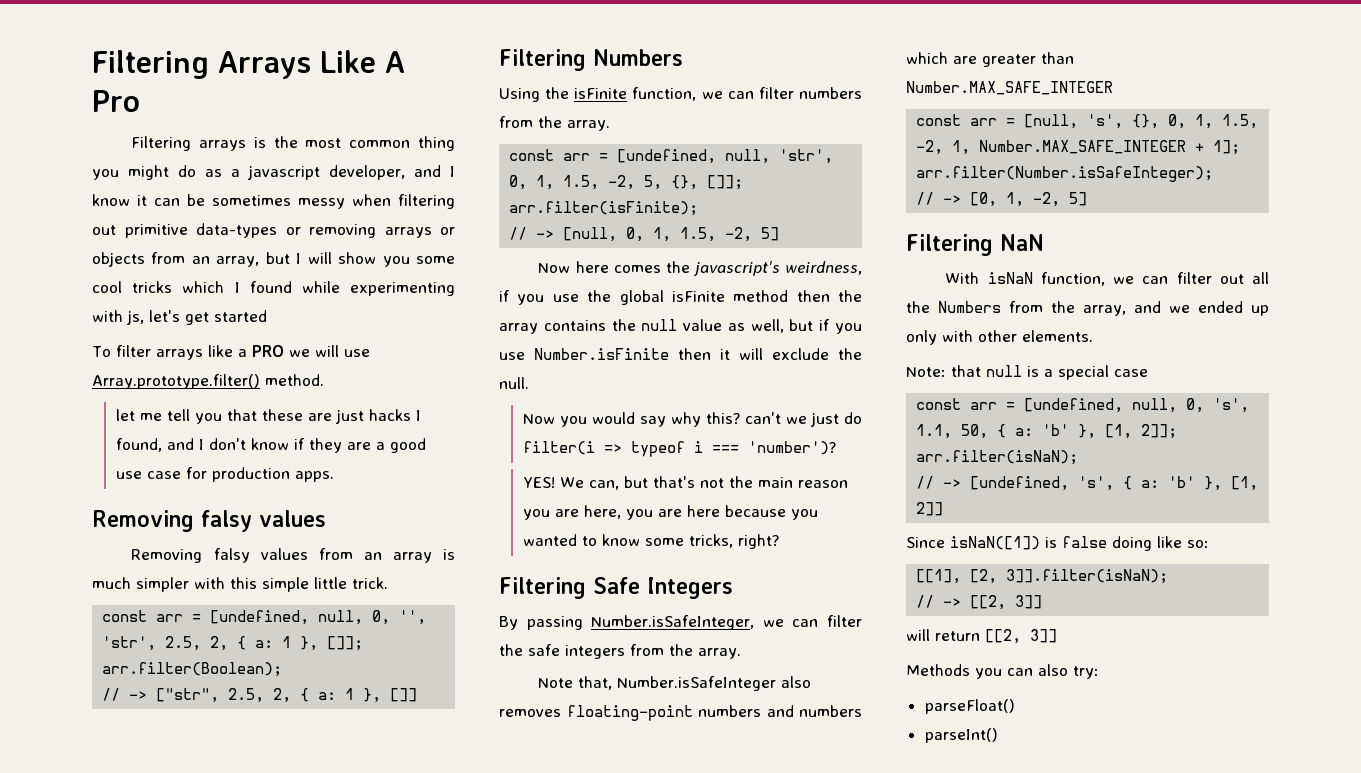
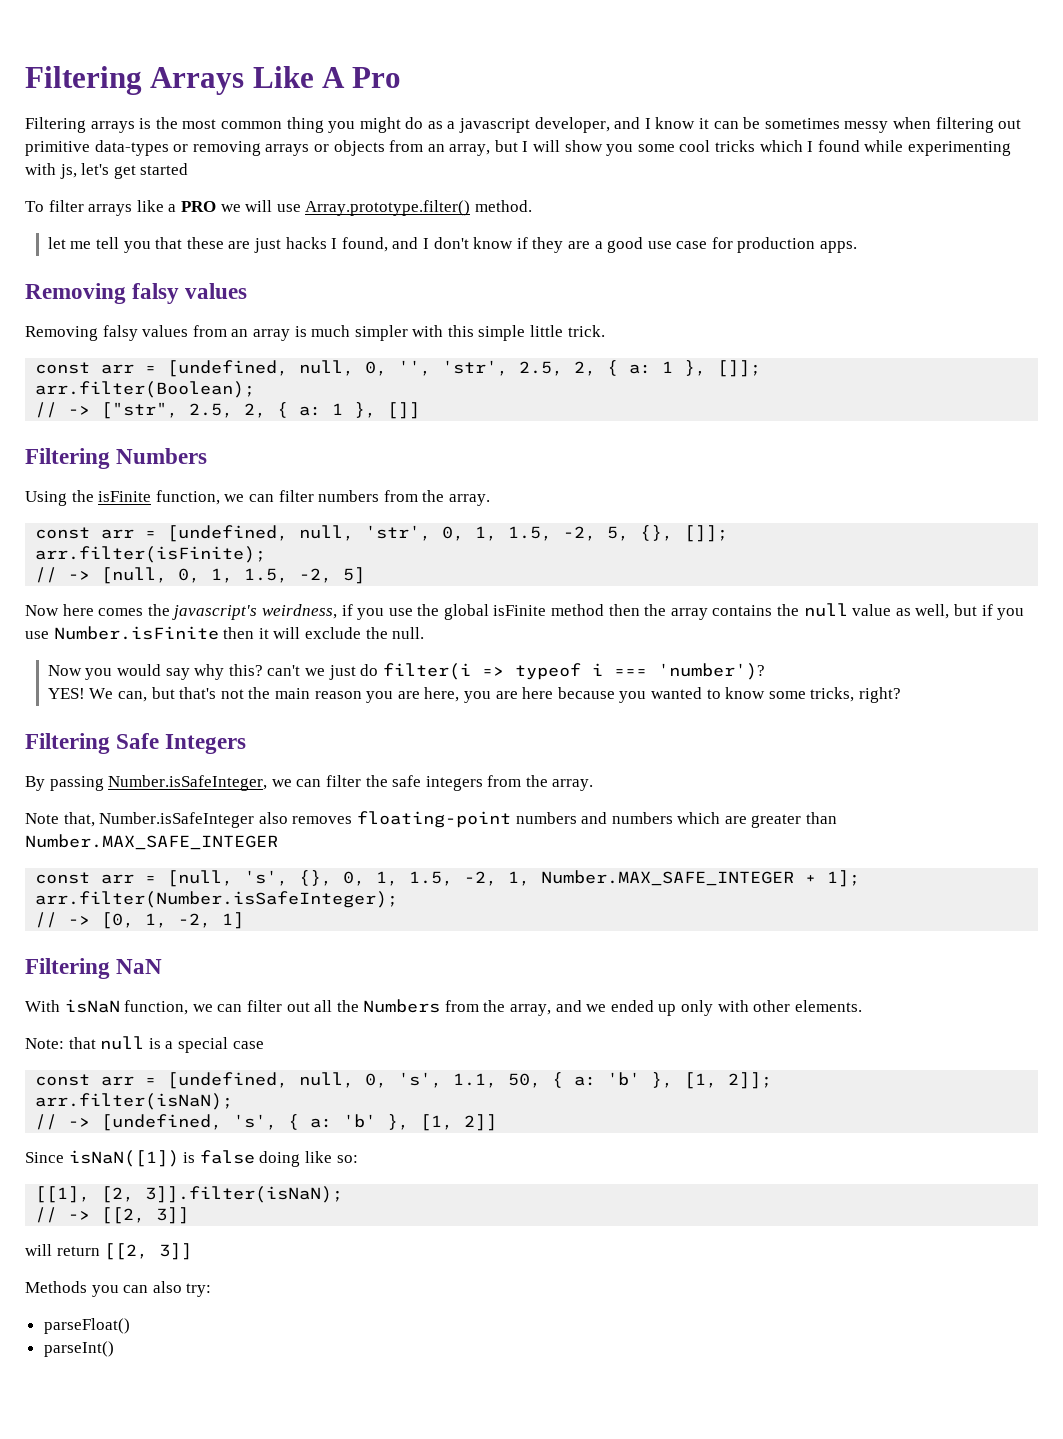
- // -> [0, 1, -2, 5]
+ // -> [0, 1, -2, 1]

